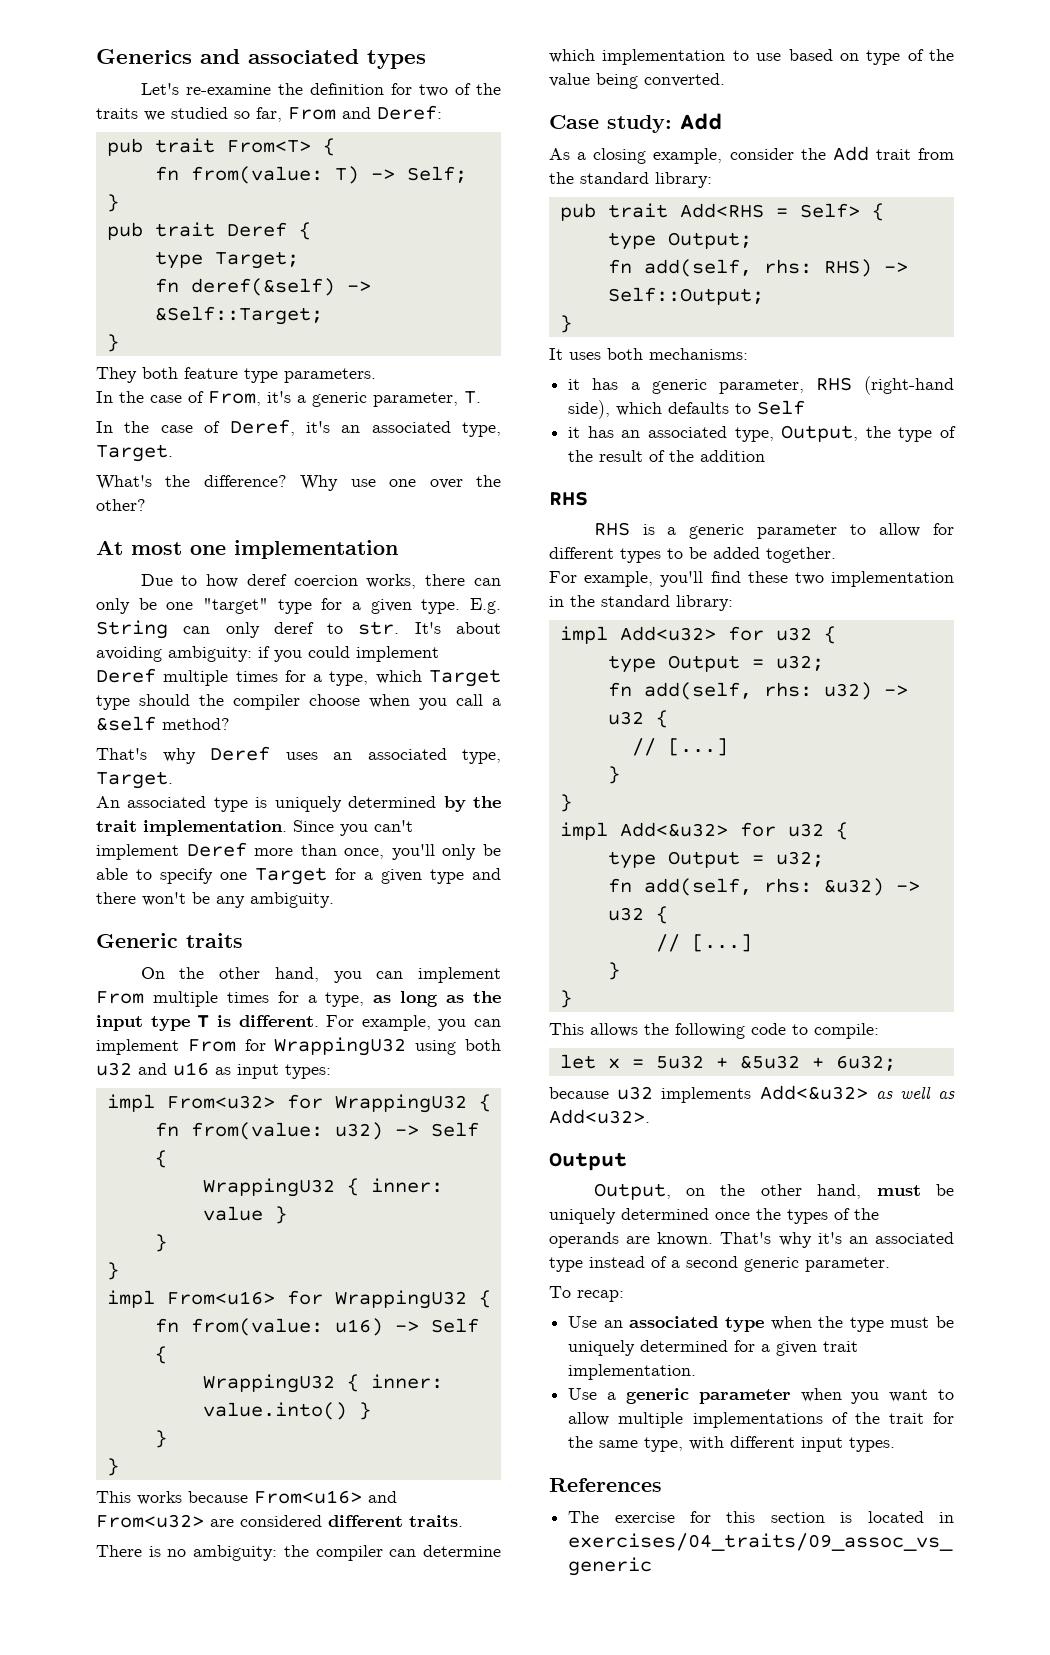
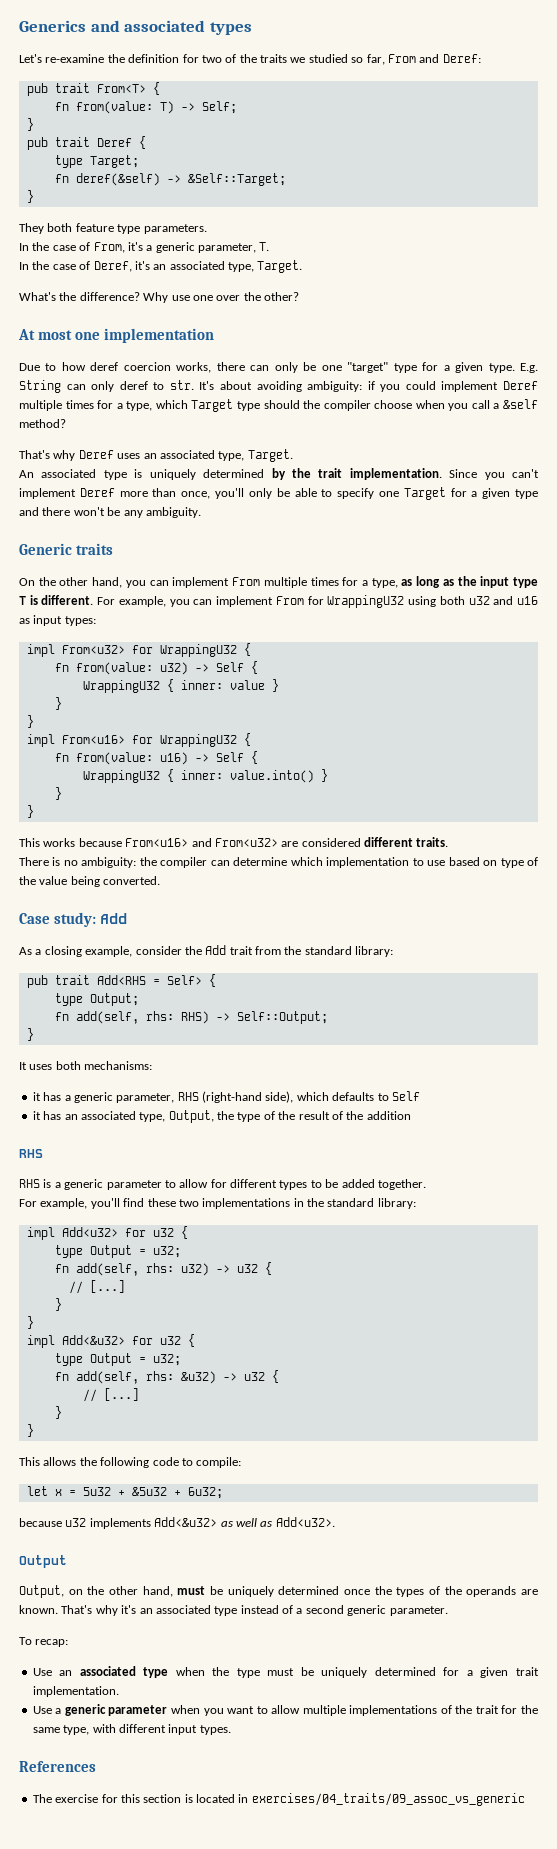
- For example, you'll find these two implementation in the standard library:
+ For example, you'll find these two implementations in the standard library:

